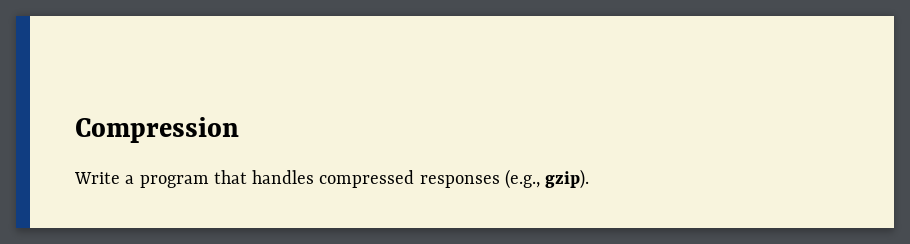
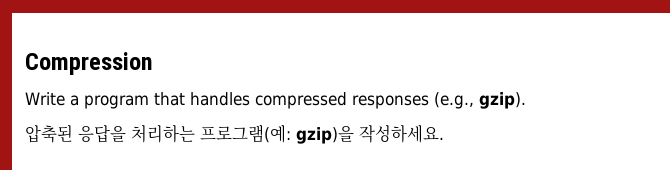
+ 압축된 응답을 처리하는 프로그램(예: gzip)을 작성하세요.

